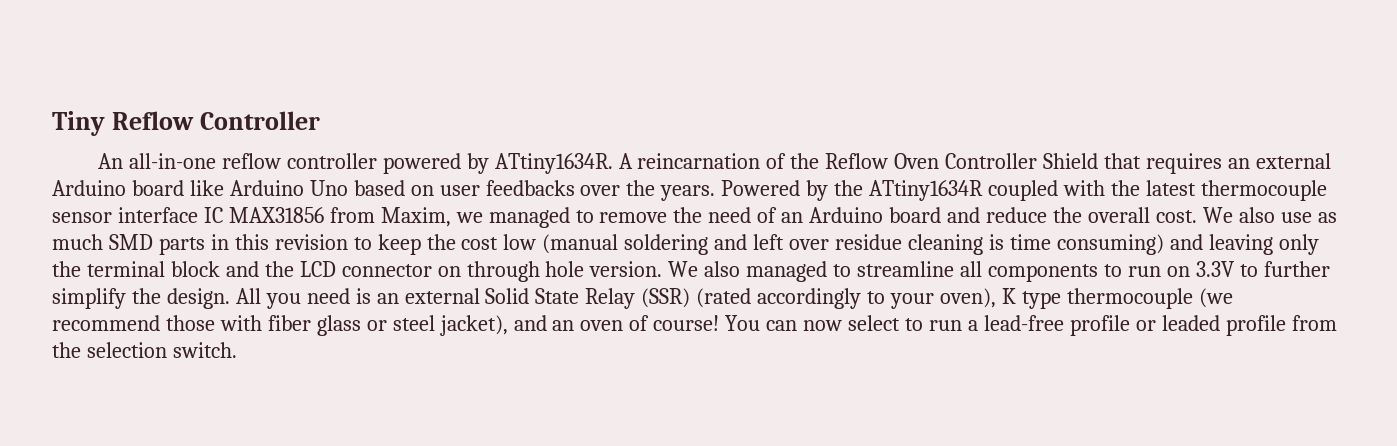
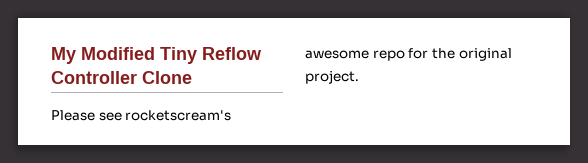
- Tiny Reflow Controller
- An all-in-one reflow controller powered by ATtiny1634R. A reincarnation of the Reflow Oven Controller Shield that requires an external Arduino board like Arduino Uno based on user feedbacks over the years. Powered by the ATtiny1634R coupled with the latest thermocouple sensor interface IC MAX31856 from Maxim, we managed to remove the need of an Arduino board and reduce the overall cost. We also use as much SMD parts in this revision to keep the cost low (manual soldering and left over residue cleaning is time consuming) and leaving only the terminal block and the LCD connector on through hole version. We also managed to streamline all components to run on 3.3V to further simplify the design. All you need is an external Solid State Relay (SSR) (rated accordingly to your oven), K type thermocouple (we recommend those with fiber glass or steel jacket), and an oven of course! You can now select to run a lead-free profile or leaded profile from the selection switch.
+ My Modified Tiny Reflow Controller Clone
+ Please see rocketscream's awesome repo for the original project.

